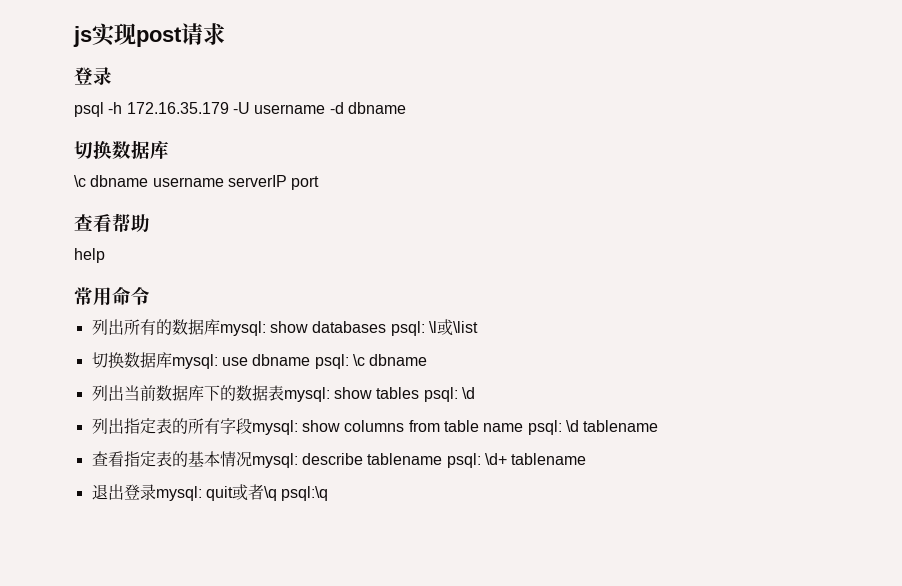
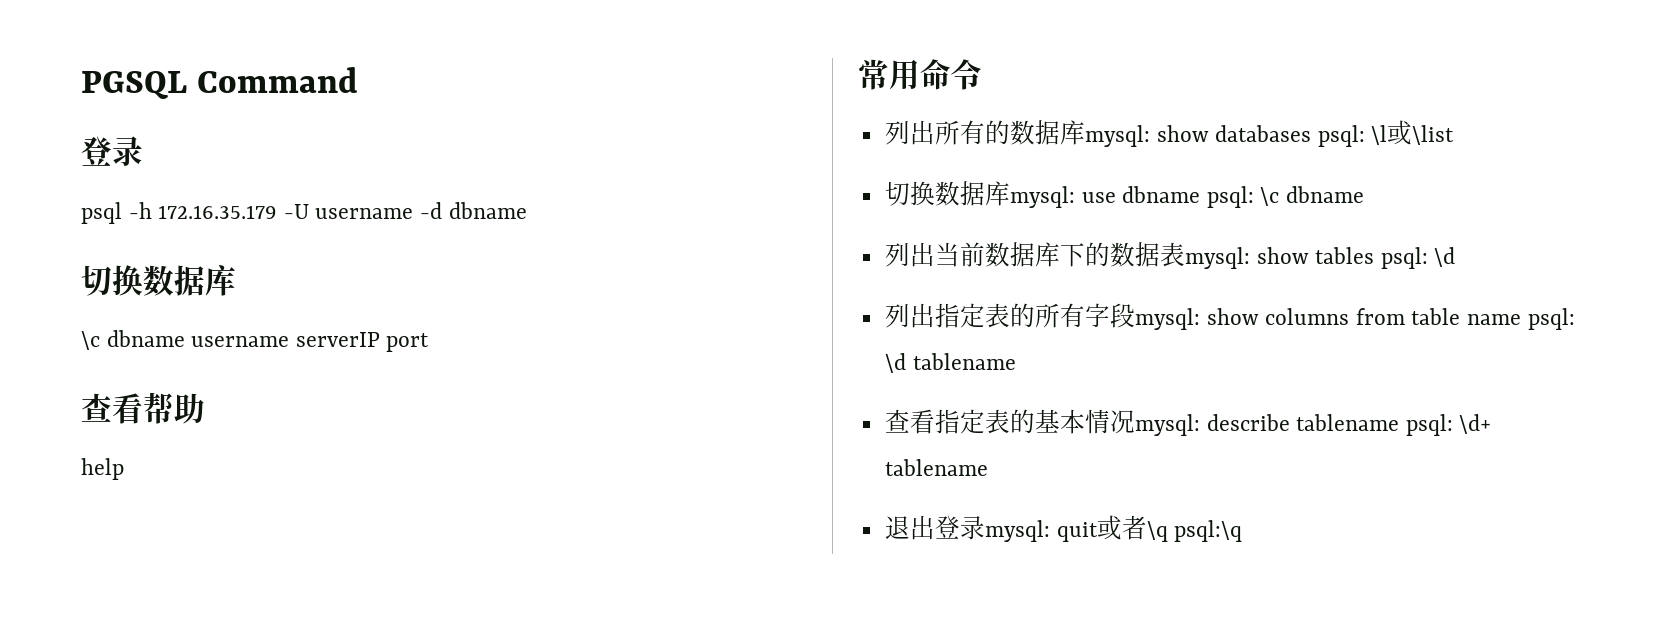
- js实现post请求
+ PGSQL Command

